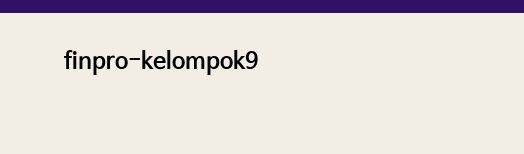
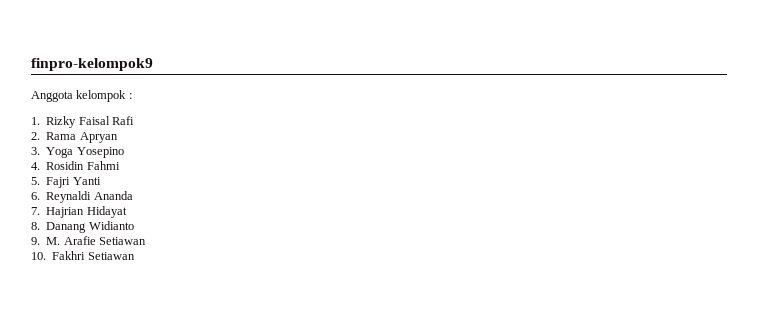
+ Anggota kelompok :
+ 1. Rizky Faisal Rafi
+ 2. Rama Apryan
+ 3. Yoga Yosepino
+ 4. Rosidin Fahmi
+ 5. Fajri Yanti
+ 6. Reynaldi Ananda
+ 7. Hajrian Hidayat
+ 8. Danang Widianto
+ 9. M. Arafie Setiawan
+ 10. Fakhri Setiawan

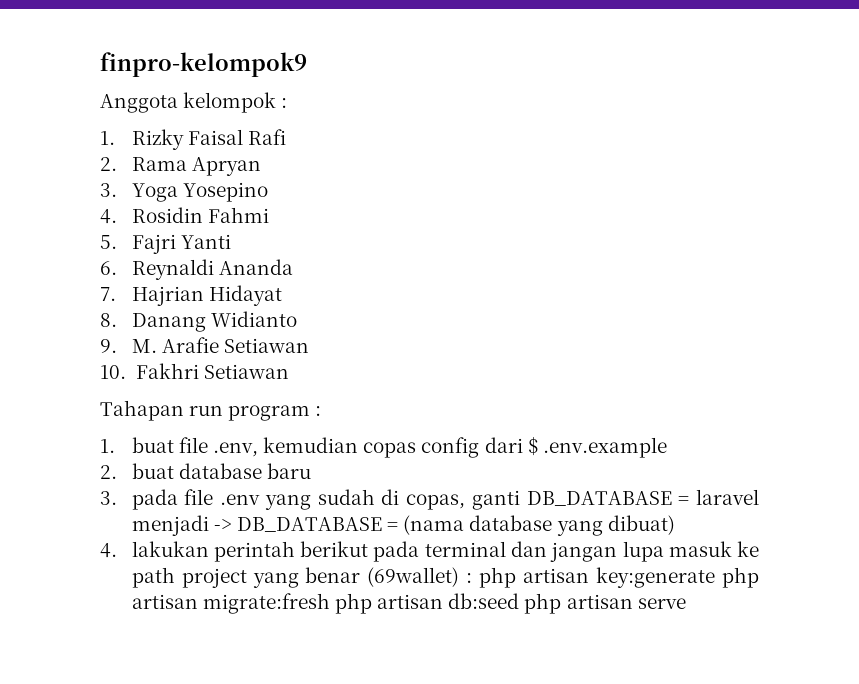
+ Tahapan run program :
+ 1. buat file .env, kemudian copas config dari $ .env.example
+ 2. buat database baru
+ 3. pada file .env yang sudah di copas, ganti DB_DATABASE = laravel menjadi -> DB_DATABASE = (nama database yang dibuat)
+ 4. lakukan perintah berikut pada terminal dan jangan lupa masuk ke path project yang benar (69wallet) : php artisan key:generate php artisan migrate:fresh php artisan db:seed php artisan serve

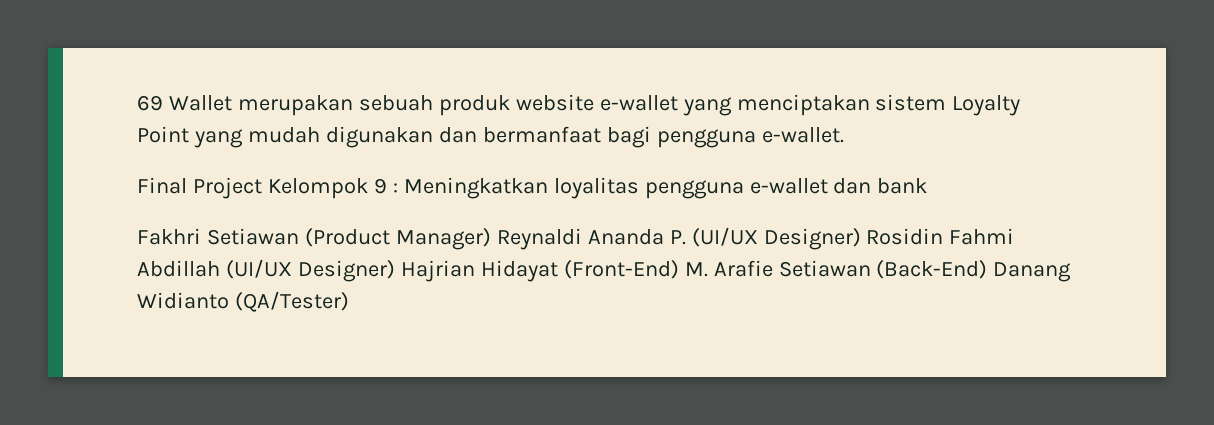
- finpro-kelompok9
- Anggota kelompok :
- 1. Rizky Faisal Rafi
- 2. Rama Apryan
- 3. Yoga Yosepino
- 4. Rosidin Fahmi
- 5. Fajri Yanti
- 6. Reynaldi Ananda
- 7. Hajrian Hidayat
- 8. Danang Widianto
- 9. M. Arafie Setiawan
- 10. Fakhri Setiawan
- Tahapan run program :
- 1. buat file .env, kemudian copas config dari $ .env.example
- 2. buat database baru
- 3. pada file .env yang sudah di copas, ganti DB_DATABASE = laravel menjadi -> DB_DATABASE = (nama database yang dibuat)
- 4. lakukan perintah berikut pada terminal dan jangan lupa masuk ke path project yang benar (69wallet) : php artisan key:generate php artisan migrate:fresh php artisan db:seed php artisan serve
+ 69 Wallet merupakan sebuah produk website e-wallet yang menciptakan sistem Loyalty Point yang mudah digunakan dan bermanfaat bagi pengguna e-wallet.
+ Final Project Kelompok 9 : Meningkatkan loyalitas pengguna e-wallet dan bank
+ Fakhri Setiawan (Product Manager) Reynaldi Ananda P. (UI/UX Designer) Rosidin Fahmi Abdillah (UI/UX Designer) Hajrian Hidayat (Front-End) M. Arafie Setiawan (Back-End) Danang Widianto (QA/Tester)

